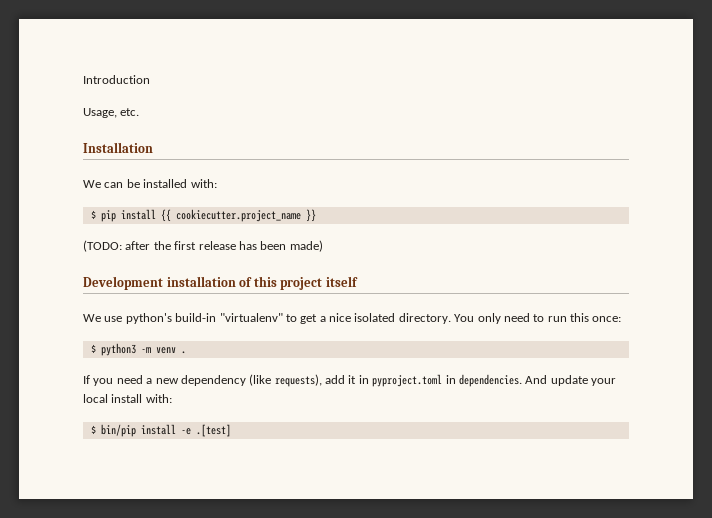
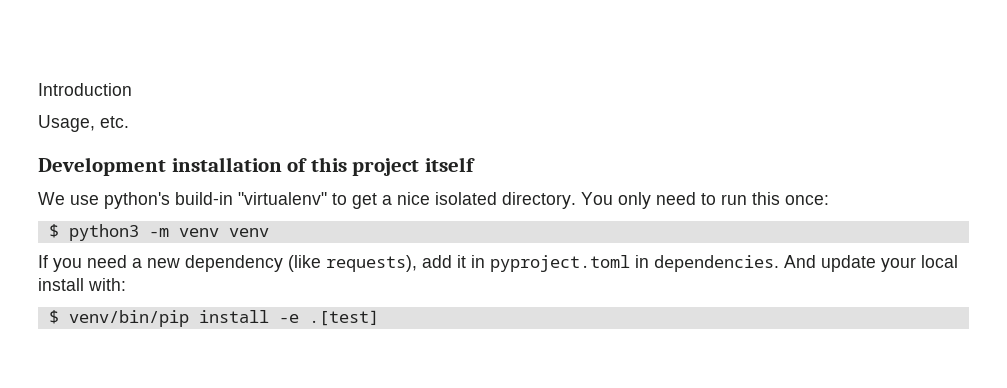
- Installation
- We can be installed with:
- $ pip install {{ cookiecutter.project_name }}
- (TODO: after the first release has been made)
- $ python3 -m venv .
+ $ python3 -m venv venv
- $ bin/pip install -e .[test]
+ $ venv/bin/pip install -e .[test]

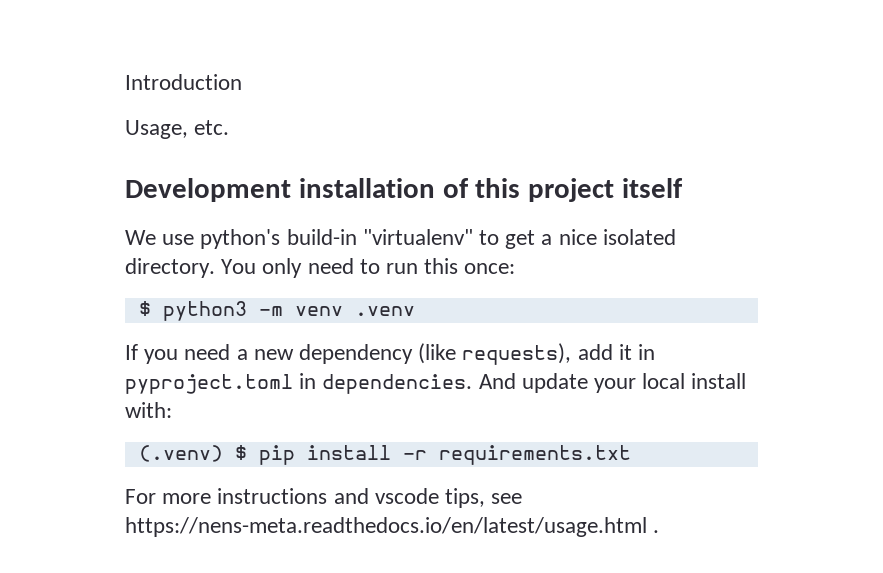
- $ python3 -m venv venv
+ $ python3 -m venv .venv
- $ venv/bin/pip install -e .[test]
+ (.venv) $ pip install -r requirements.txt
+ For more instructions and vscode tips, see https://nens-meta.readthedocs.io/en/latest/usage.html .

